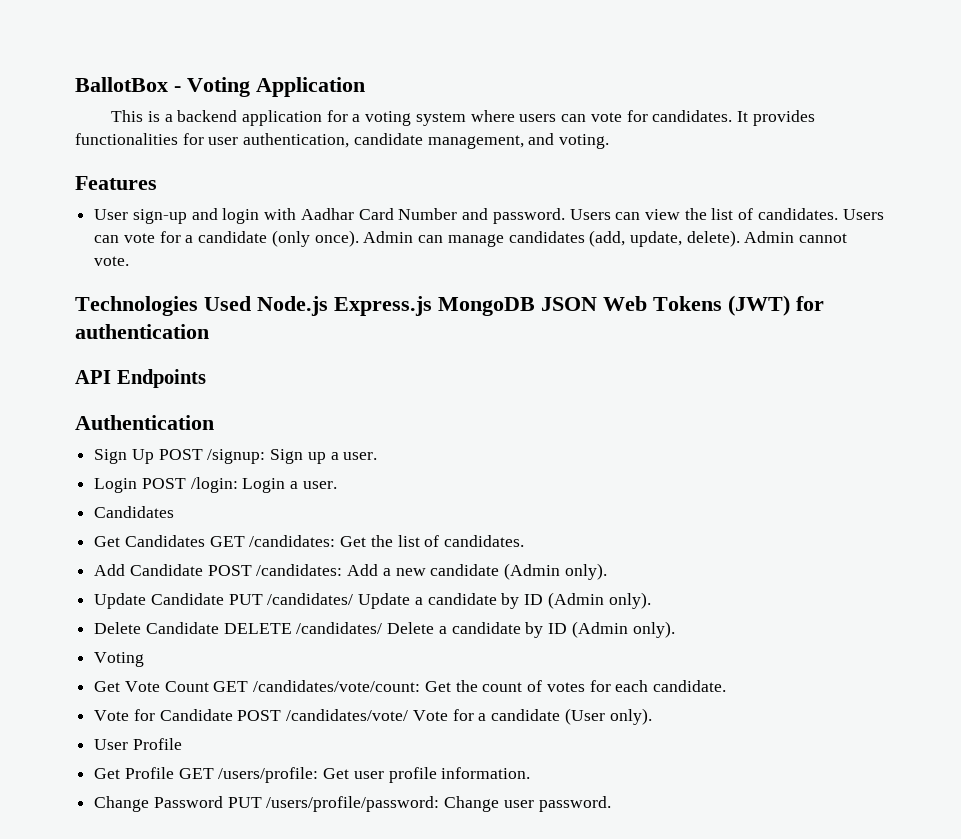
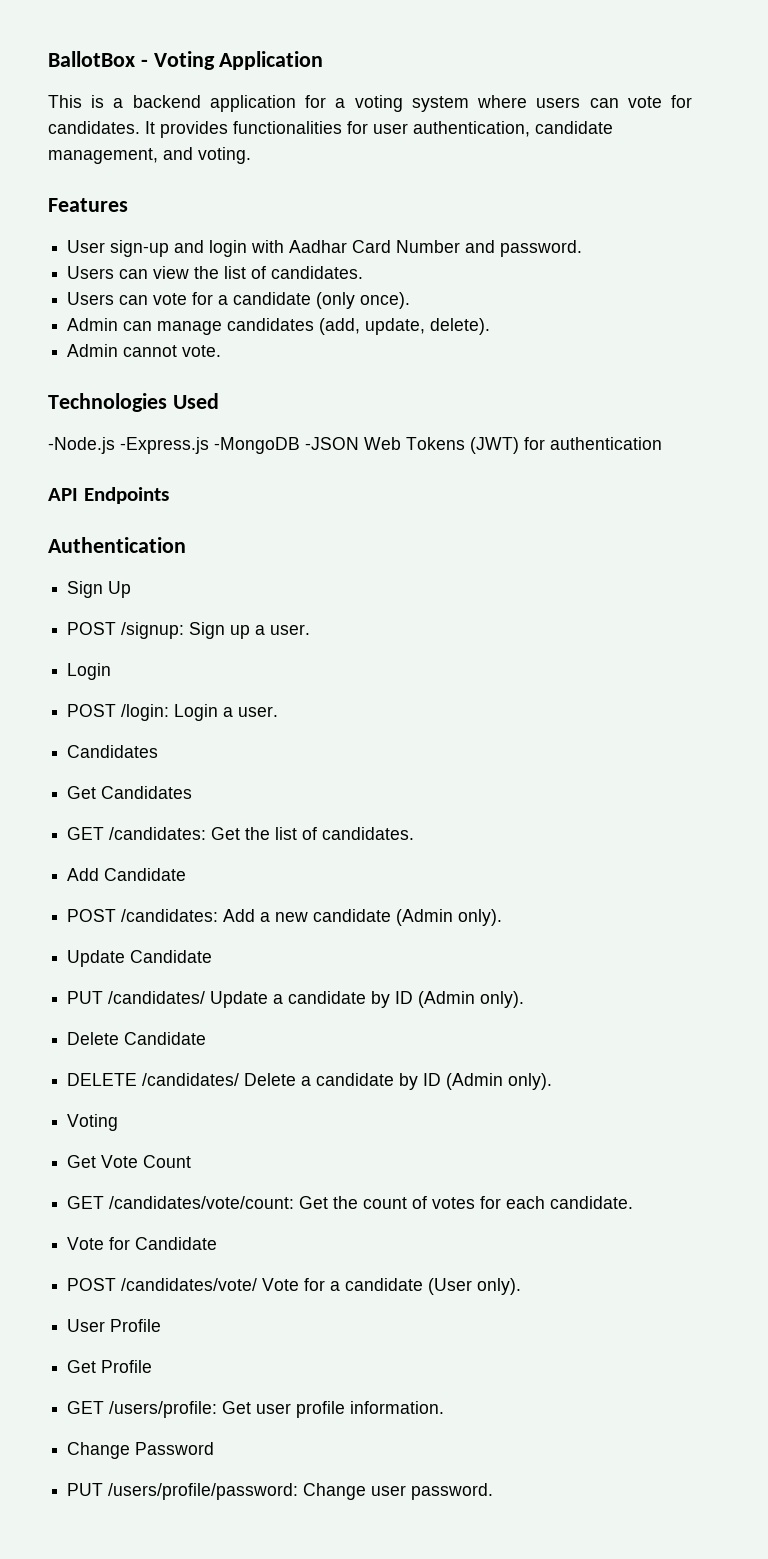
- User sign-up and login with Aadhar Card Number and password. Users can view the list of candidates. Users can vote for a candidate (only once). Admin can manage candidates (add, update, delete). Admin cannot vote.
+ User sign-up and login with Aadhar Card Number and password.
+ Users can view the list of candidates.
+ Users can vote for a candidate (only once).
+ Admin can manage candidates (add, update, delete).
+ Admin cannot vote.
- Technologies Used Node.js Express.js MongoDB JSON Web Tokens (JWT) for authentication
+ Technologies Used
+ -Node.js -Express.js -MongoDB -JSON Web Tokens (JWT) for authentication
- Sign Up POST /signup: Sign up a user.
- Login POST /login: Login a user.
+ Sign Up
+ POST /signup: Sign up a user.
+ Login
+ POST /login: Login a user.
- Get Candidates GET /candidates: Get the list of candidates.
+ Get Candidates
+ GET /candidates: Get the list of candidates.
- Add Candidate POST /candidates: Add a new candidate (Admin only).
+ Add Candidate
+ POST /candidates: Add a new candidate (Admin only).
- Update Candidate PUT /candidates/ Update a candidate by ID (Admin only).
+ Update Candidate
+ PUT /candidates/ Update a candidate by ID (Admin only).
- Delete Candidate DELETE /candidates/ Delete a candidate by ID (Admin only).
+ Delete Candidate
+ DELETE /candidates/ Delete a candidate by ID (Admin only).
- Get Vote Count GET /candidates/vote/count: Get the count of votes for each candidate.
+ Get Vote Count
+ GET /candidates/vote/count: Get the count of votes for each candidate.
- Vote for Candidate POST /candidates/vote/ Vote for a candidate (User only).
+ Vote for Candidate
+ POST /candidates/vote/ Vote for a candidate (User only).
- Get Profile GET /users/profile: Get user profile information.
+ Get Profile
+ GET /users/profile: Get user profile information.
- Change Password PUT /users/profile/password: Change user password.
+ Change Password
+ PUT /users/profile/password: Change user password.

